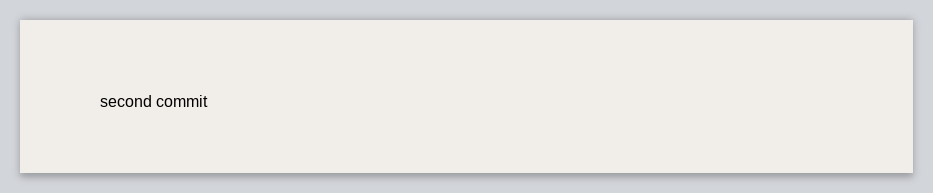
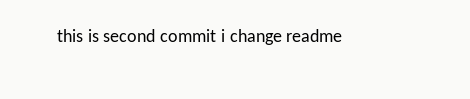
- second commit
+ this is second commit i change readme

